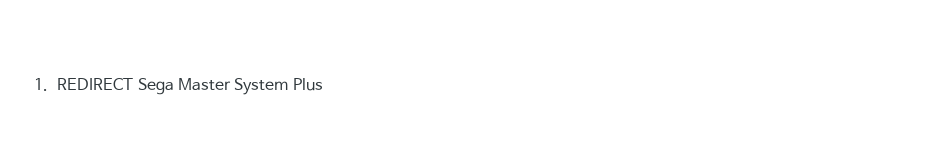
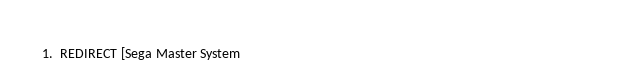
- 1. REDIRECT Sega Master System Plus
+ 1. REDIRECT [Sega Master System

